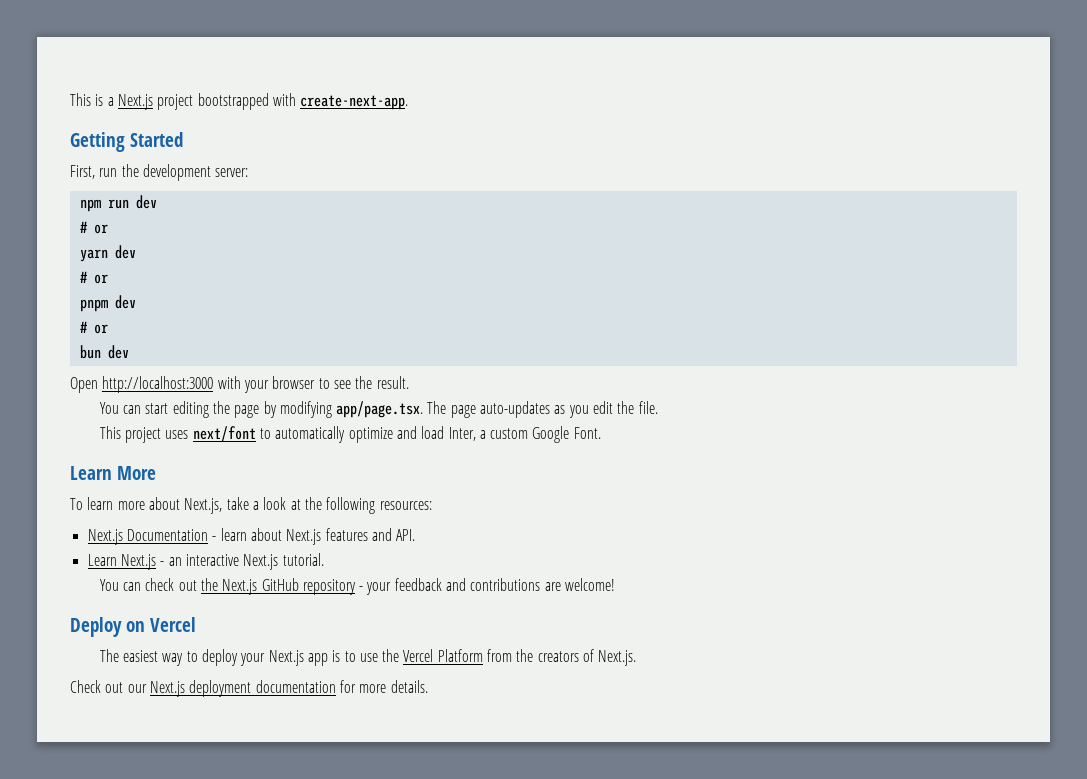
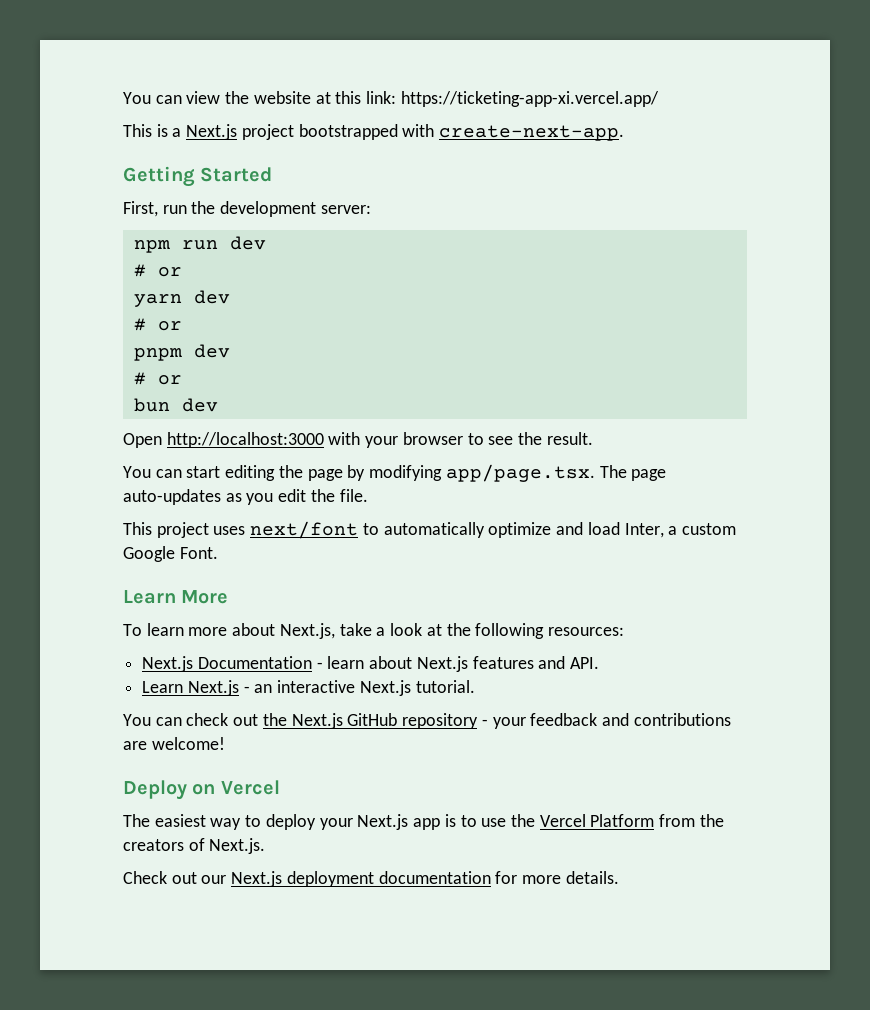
+ You can view the website at this link: https://ticketing-app-xi.vercel.app/

